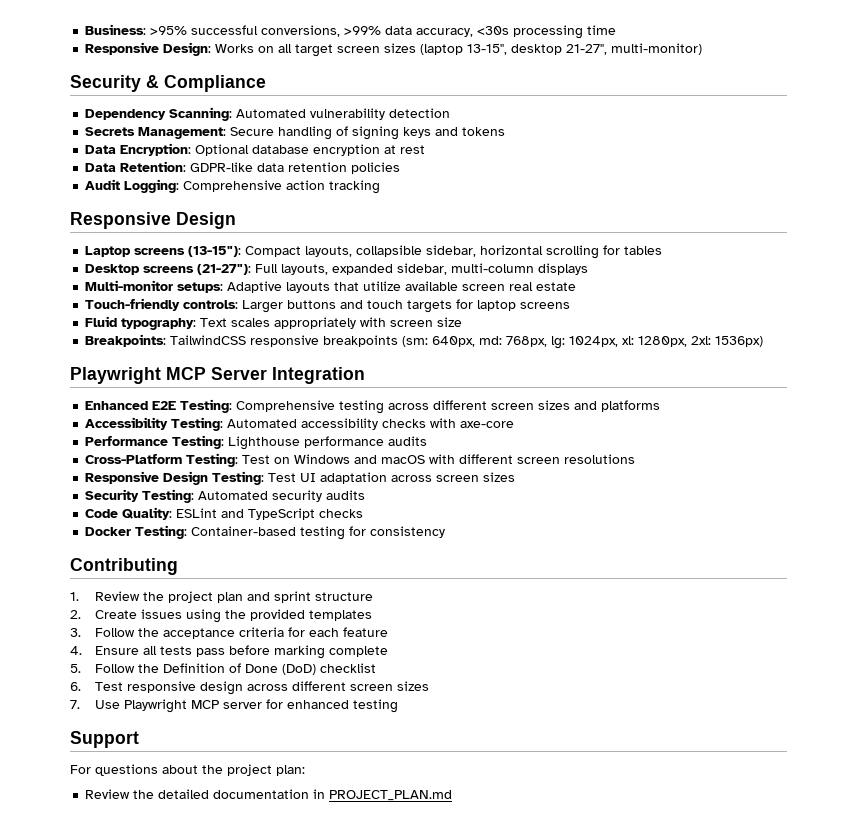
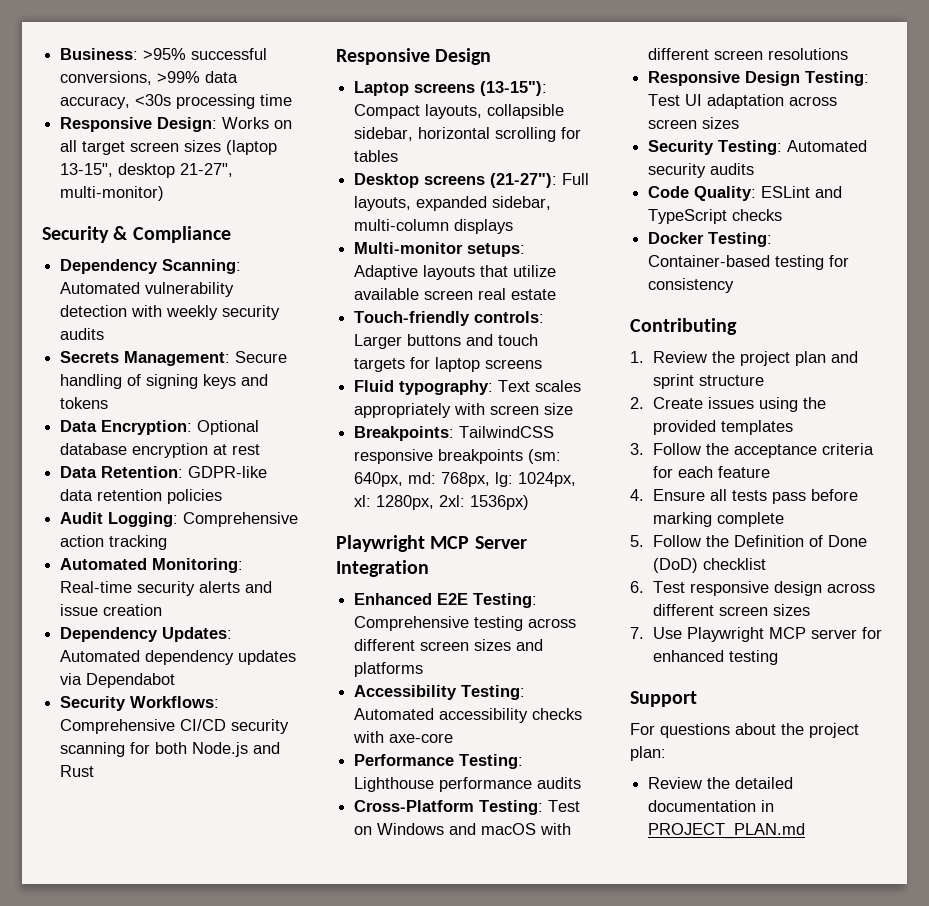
- Dependency Scanning: Automated vulnerability detection
+ Dependency Scanning: Automated vulnerability detection with weekly security audits
+ Automated Monitoring: Real-time security alerts and issue creation
+ Dependency Updates: Automated dependency updates via Dependabot
+ Security Workflows: Comprehensive CI/CD security scanning for both Node.js and Rust

